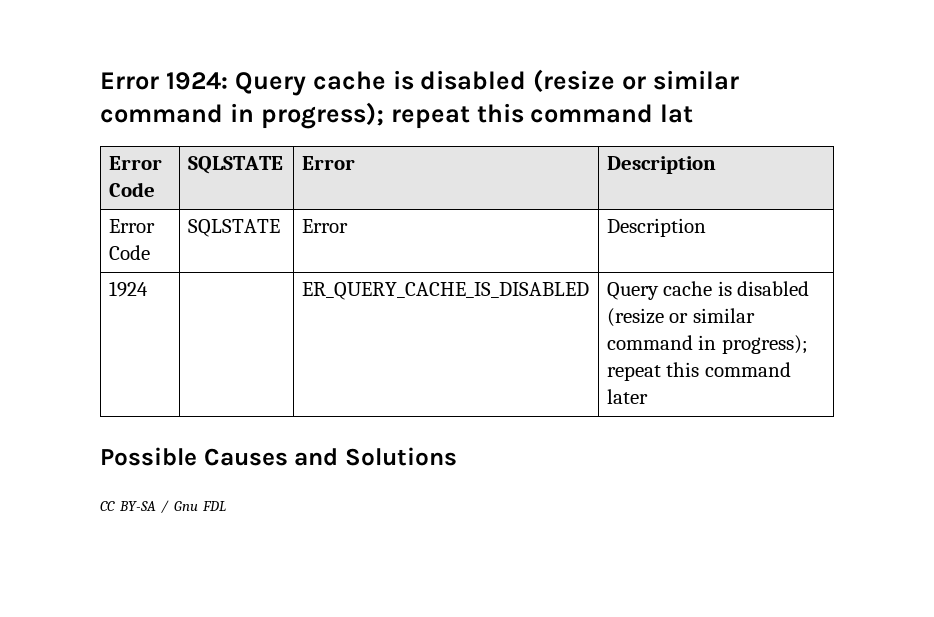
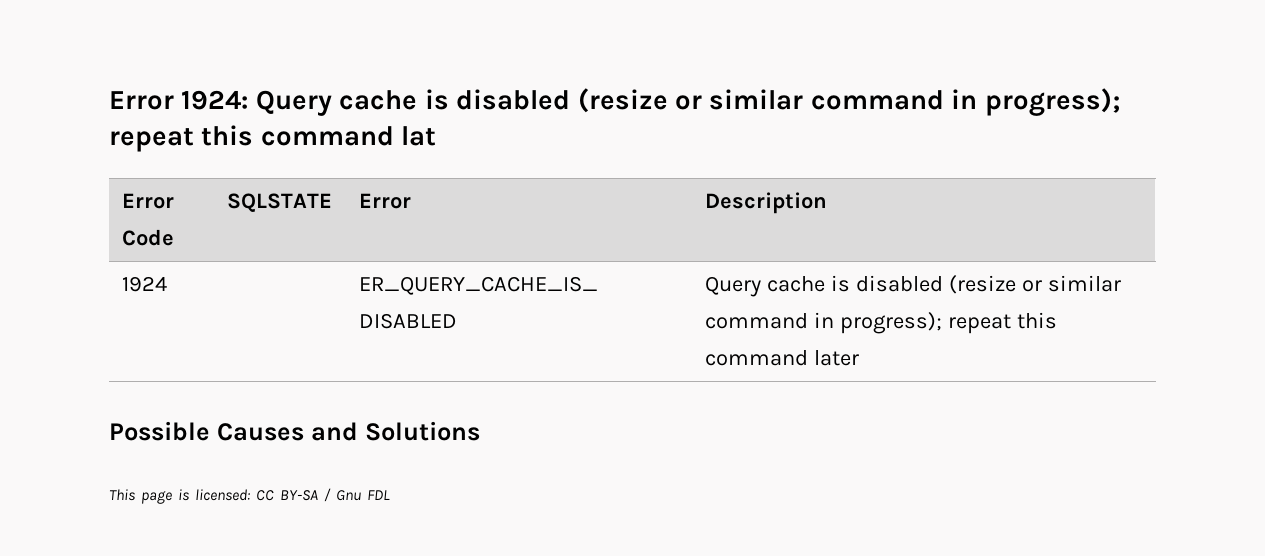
  Error 1924: Query cache is disabled (resize or similar command in progress); repeat this command lat
- Error Code | SQLSTATE | Error | Description
- CC BY-SA / Gnu FDL
+ This page is licensed: CC BY-SA / Gnu FDL

